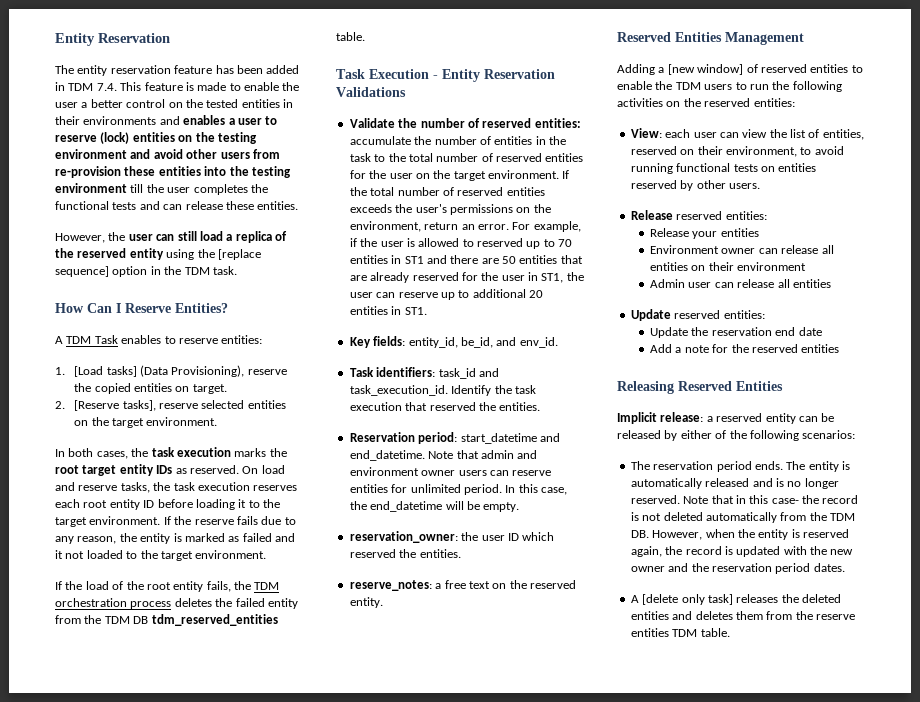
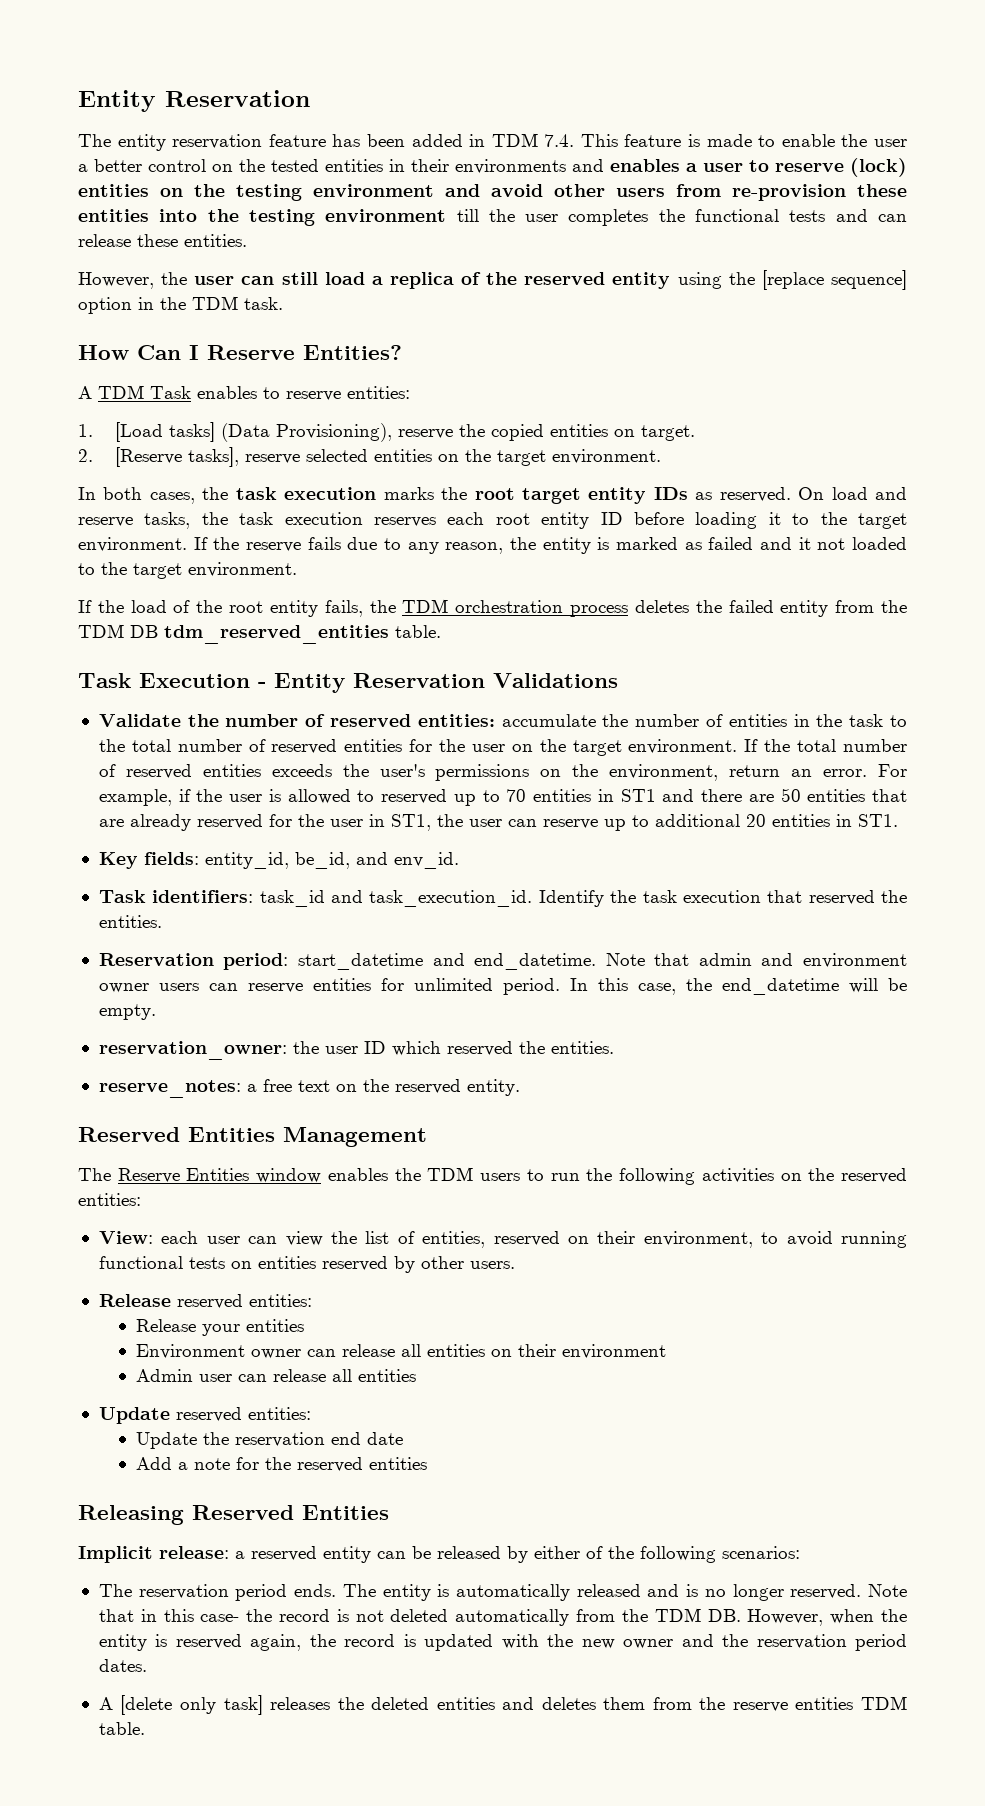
- Adding a [new window] of reserved entities to enable the TDM users to run the following activities on the reserved entities:
+ The Reserve Entities window enables the TDM users to run the following activities on the reserved entities:

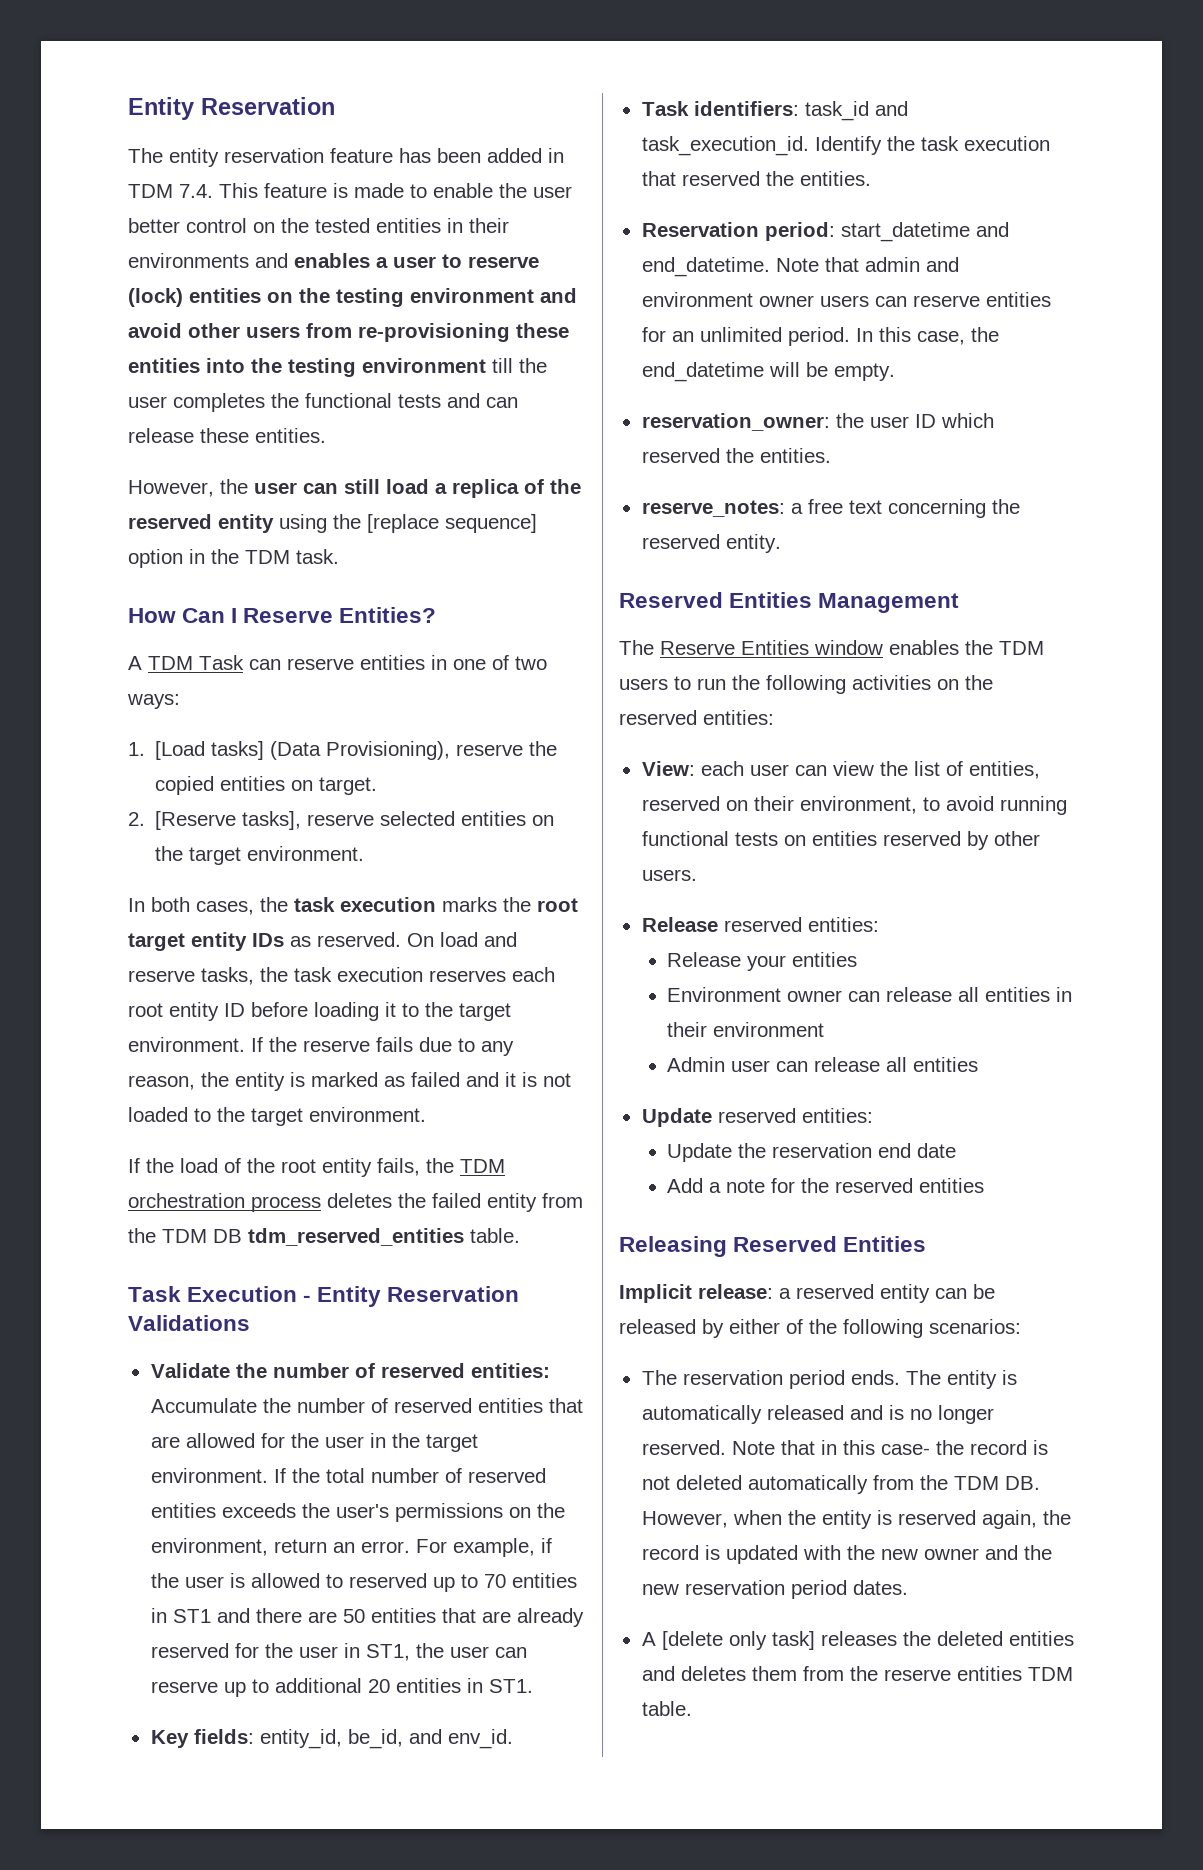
- The entity reservation feature has been added in TDM 7.4. This feature is made to enable the user a better control on the tested entities in their environments and enables a user to reserve (lock) entities on the testing environment and avoid other users from re-provision these entities into the testing environment till the user completes the functional tests and can release these entities.
+ The entity reservation feature has been added in TDM 7.4. This feature is made to enable the user better control on the tested entities in their environments and enables a user to reserve (lock) entities on the testing environment and avoid other users from re-provisioning these entities into the testing environment till the user completes the functional tests and can release these entities.
- A TDM Task enables to reserve entities:
+ A TDM Task can reserve entities in one of two ways:
- If the reserve fails due to any reason, the entity is marked as failed and it not loaded to the target environment.
+ If the reserve fails due to any reason, the entity is marked as failed and it is not loaded to the target environment.
- Validate the number of reserved entities: accumulate the number of entities in the task to the total number of reserved entities for the user on the target environment.
+ Validate the number of reserved entities: Accumulate the number of reserved entities that are allowed for the user in the target environment.
- Note that admin and environment owner users can reserve entities for unlimited period.
+ Note that admin and environment owner users can reserve entities for an unlimited period.
- reserve_notes: a free text on the reserved entity.
+ reserve_notes: a free text concerning the reserved entity.
- Environment owner can release all entities on their environment
+ Environment owner can release all entities in their environment
- Note that in this case- the record is not deleted automatically from the TDM DB. However, when the entity is reserved again, the record is updated with the new owner and the reservation period dates.
+ Note that in this case- the record is not deleted automatically from the TDM DB. However, when the entity is reserved again, the record is updated with the new owner and the new reservation period dates.

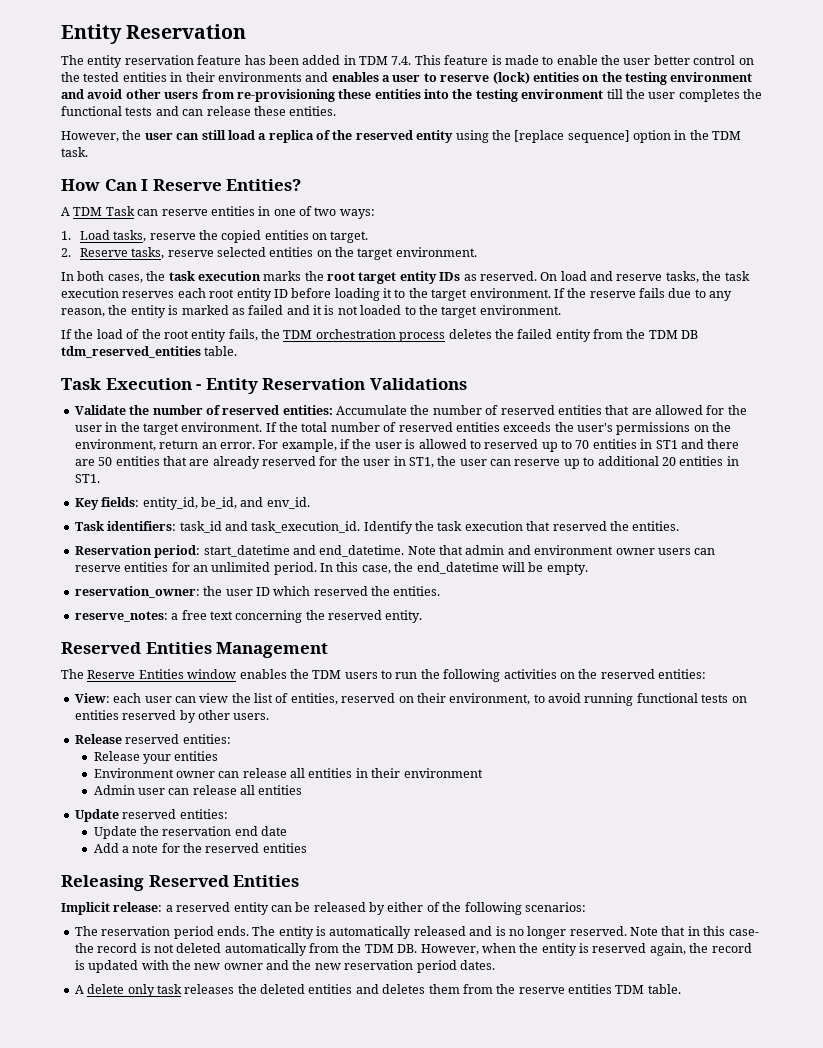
- 1. [Load tasks] (Data Provisioning), reserve the copied entities on target.
+ 1. Load tasks, reserve the copied entities on target.
- 2. [Reserve tasks], reserve selected entities on the target environment.
+ 2. Reserve tasks, reserve selected entities on the target environment.
- A [delete only task] releases the deleted entities and deletes them from the reserve entities TDM table.
+ A delete only task releases the deleted entities and deletes them from the reserve entities TDM table.

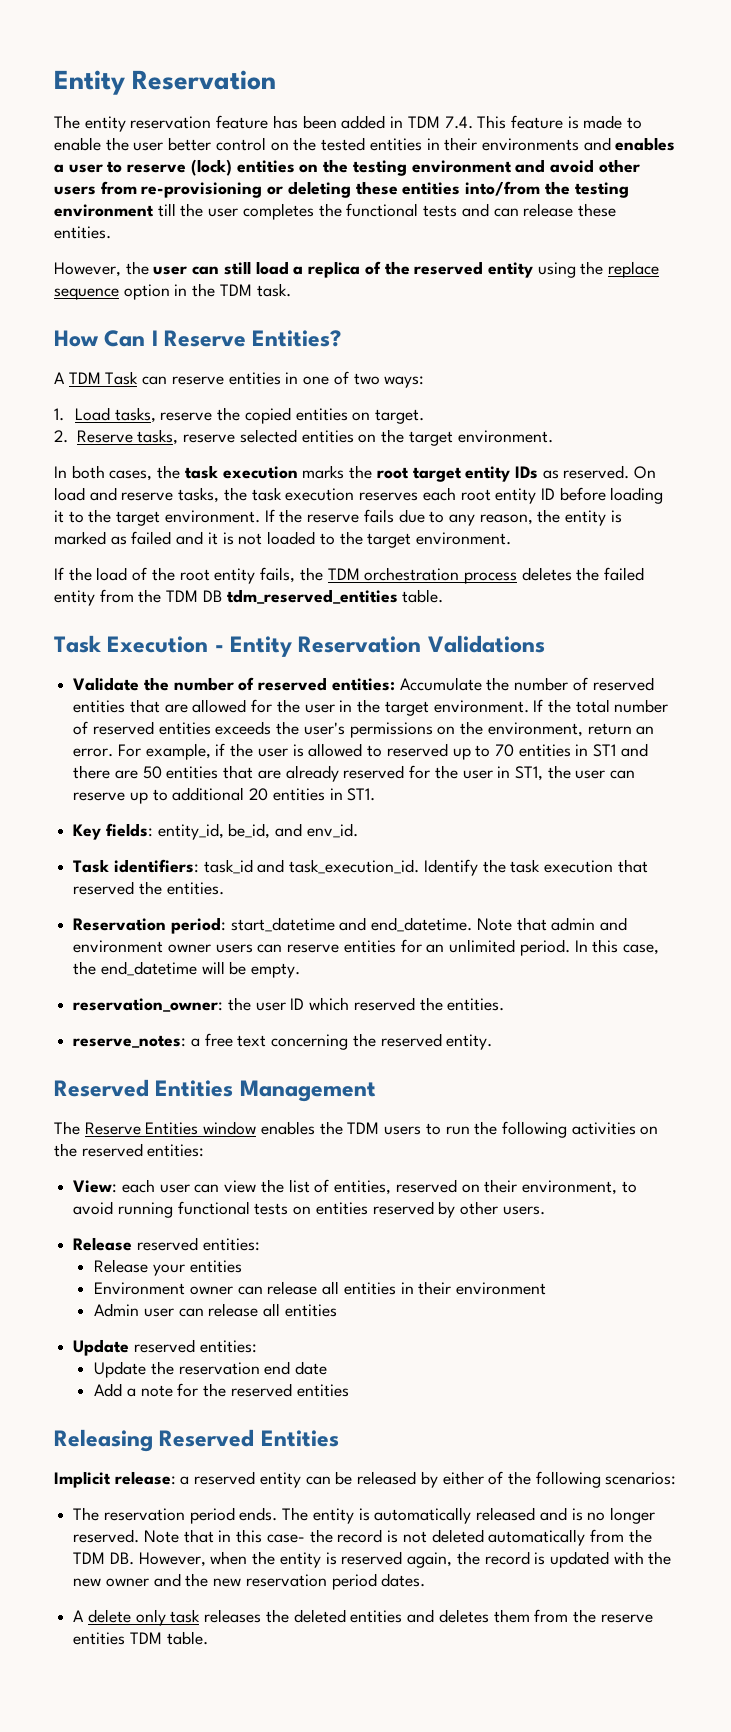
- The entity reservation feature has been added in TDM 7.4. This feature is made to enable the user better control on the tested entities in their environments and enables a user to reserve (lock) entities on the testing environment and avoid other users from re-provisioning these entities into the testing environment till the user completes the functional tests and can release these entities.
+ The entity reservation feature has been added in TDM 7.4. This feature is made to enable the user better control on the tested entities in their environments and enables a user to reserve (lock) entities on the testing environment and avoid other users from re-provisioning or deleting these entities into/from the testing environment till the user completes the functional tests and can release these entities.
- However, the user can still load a replica of the reserved entity using the [replace sequence] option in the TDM task.
+ However, the user can still load a replica of the reserved entity using the replace sequence option in the TDM task.

